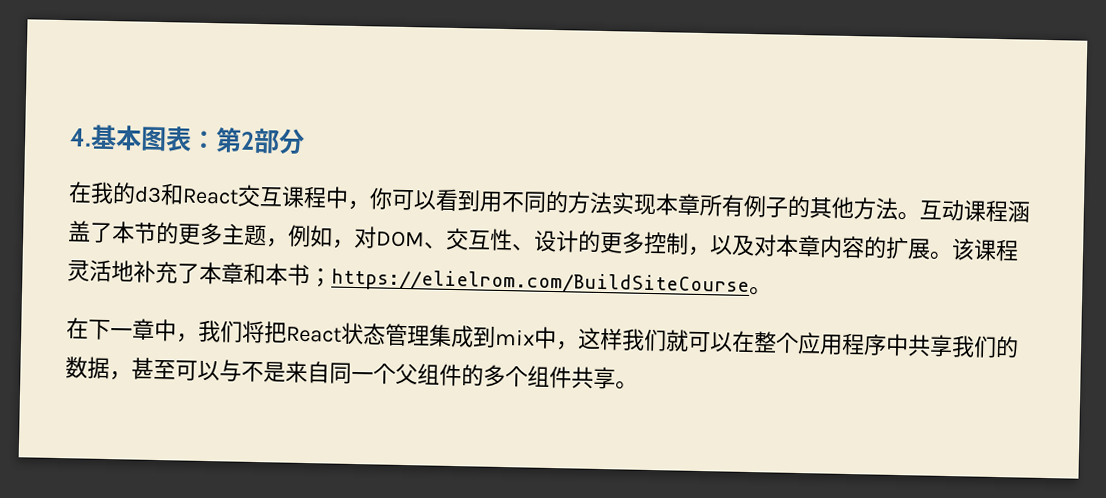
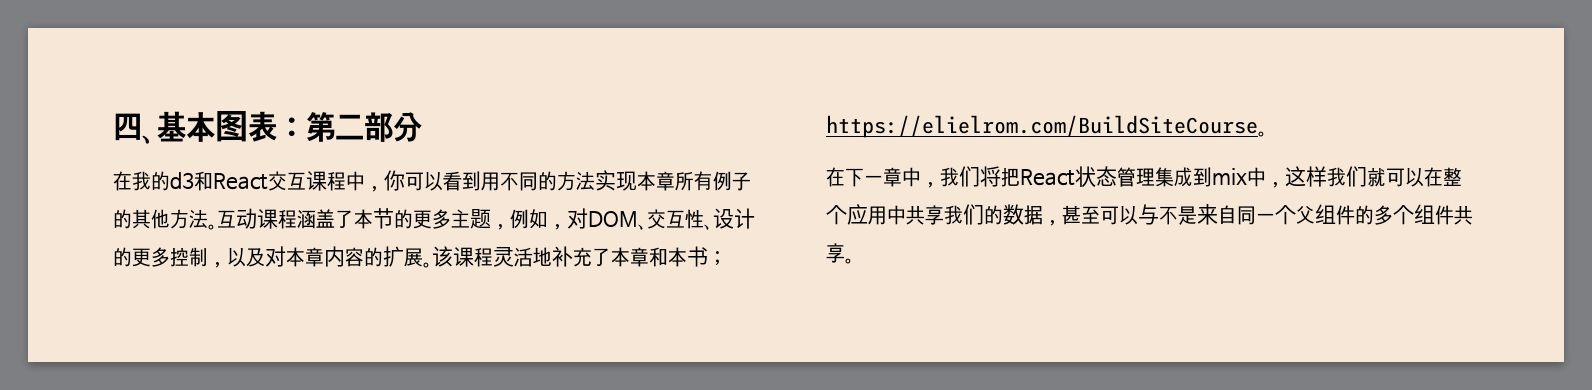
- 4.基本图表：第2部分
+ 四、基本图表：第二部分
- 在下一章中，我们将把React状态管理集成到mix中，这样我们就可以在整个应用程序中共享我们的数据，甚至可以与不是来自同一个父组件的多个组件共享。
+ 在下一章中，我们将把React状态管理集成到mix中，这样我们就可以在整个应用中共享我们的数据，甚至可以与不是来自同一个父组件的多个组件共享。

